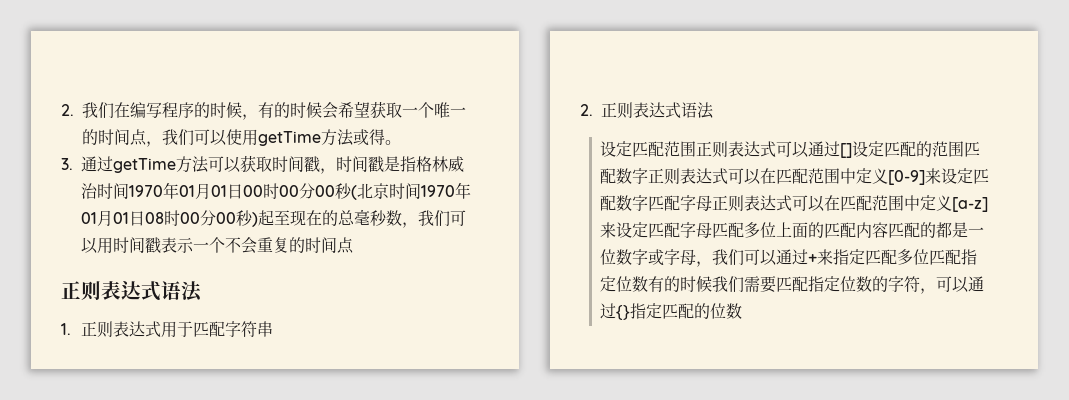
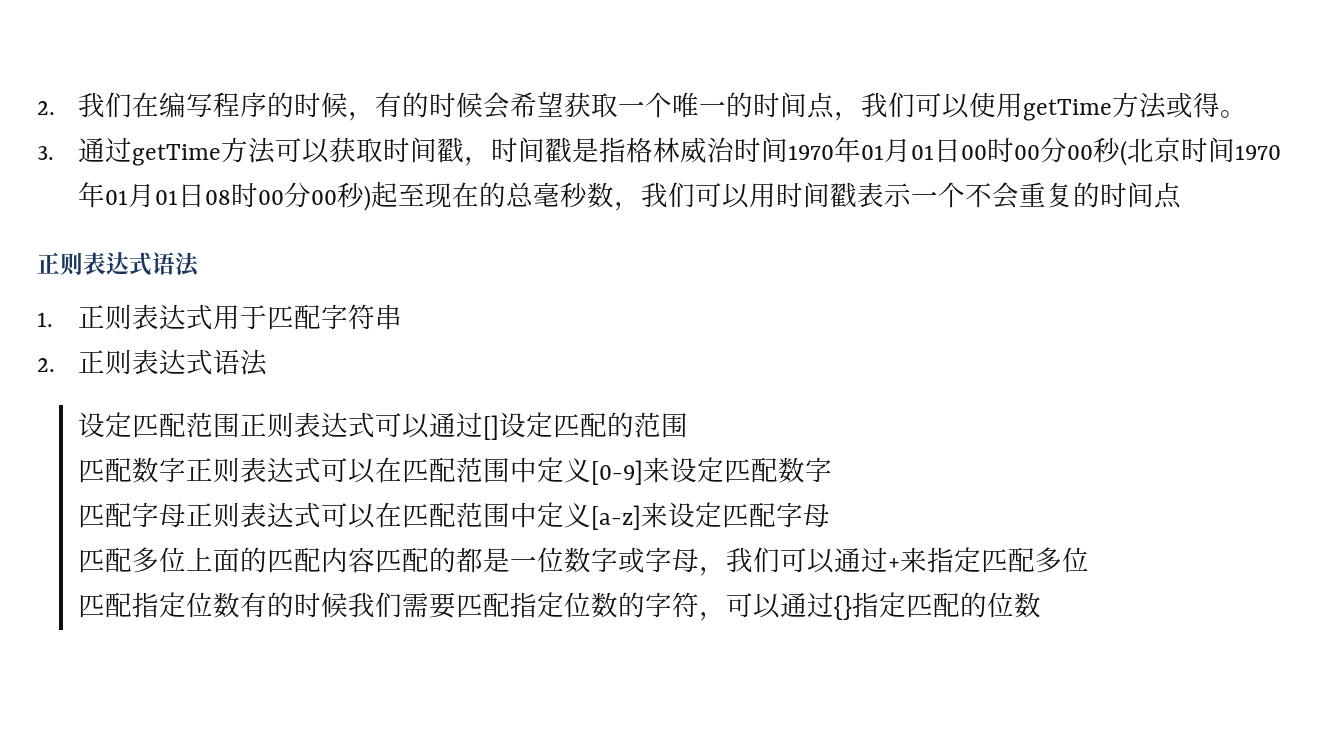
- 设定匹配范围正则表达式可以通过[]设定匹配的范围匹配数字正则表达式可以在匹配范围中定义[0-9]来设定匹配数字匹配字母正则表达式可以在匹配范围中定义[a-z]来设定匹配字母匹配多位上面的匹配内容匹配的都是一位数字或字母，我们可以通过+来指定匹配多位匹配指定位数有的时候我们需要匹配指定位数的字符，可以通过{}指定匹配的位数
+ 设定匹配范围正则表达式可以通过[]设定匹配的范围
+ 匹配数字正则表达式可以在匹配范围中定义[0-9]来设定匹配数字
+ 匹配字母正则表达式可以在匹配范围中定义[a-z]来设定匹配字母
+ 匹配多位上面的匹配内容匹配的都是一位数字或字母，我们可以通过+来指定匹配多位
+ 匹配指定位数有的时候我们需要匹配指定位数的字符，可以通过{}指定匹配的位数

